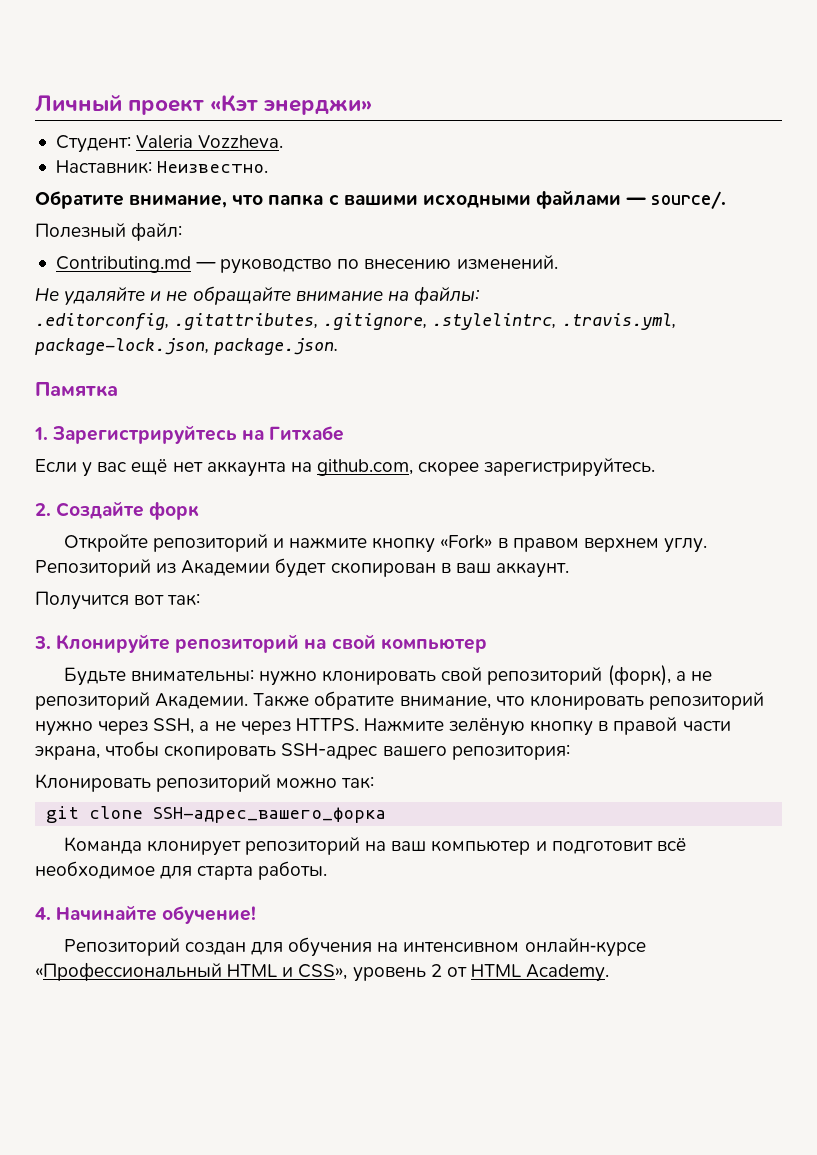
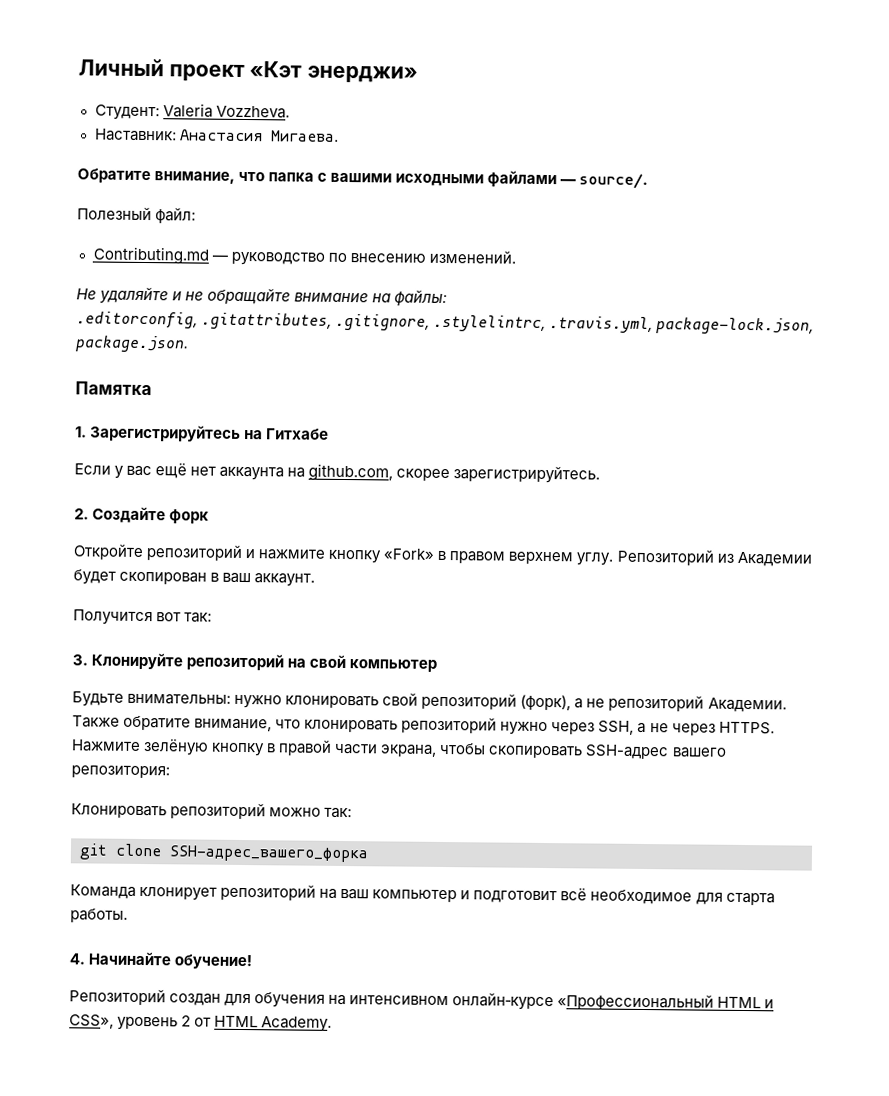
- Наставник: Неизвестно.
+ Наставник: Анастасия Мигаева.

